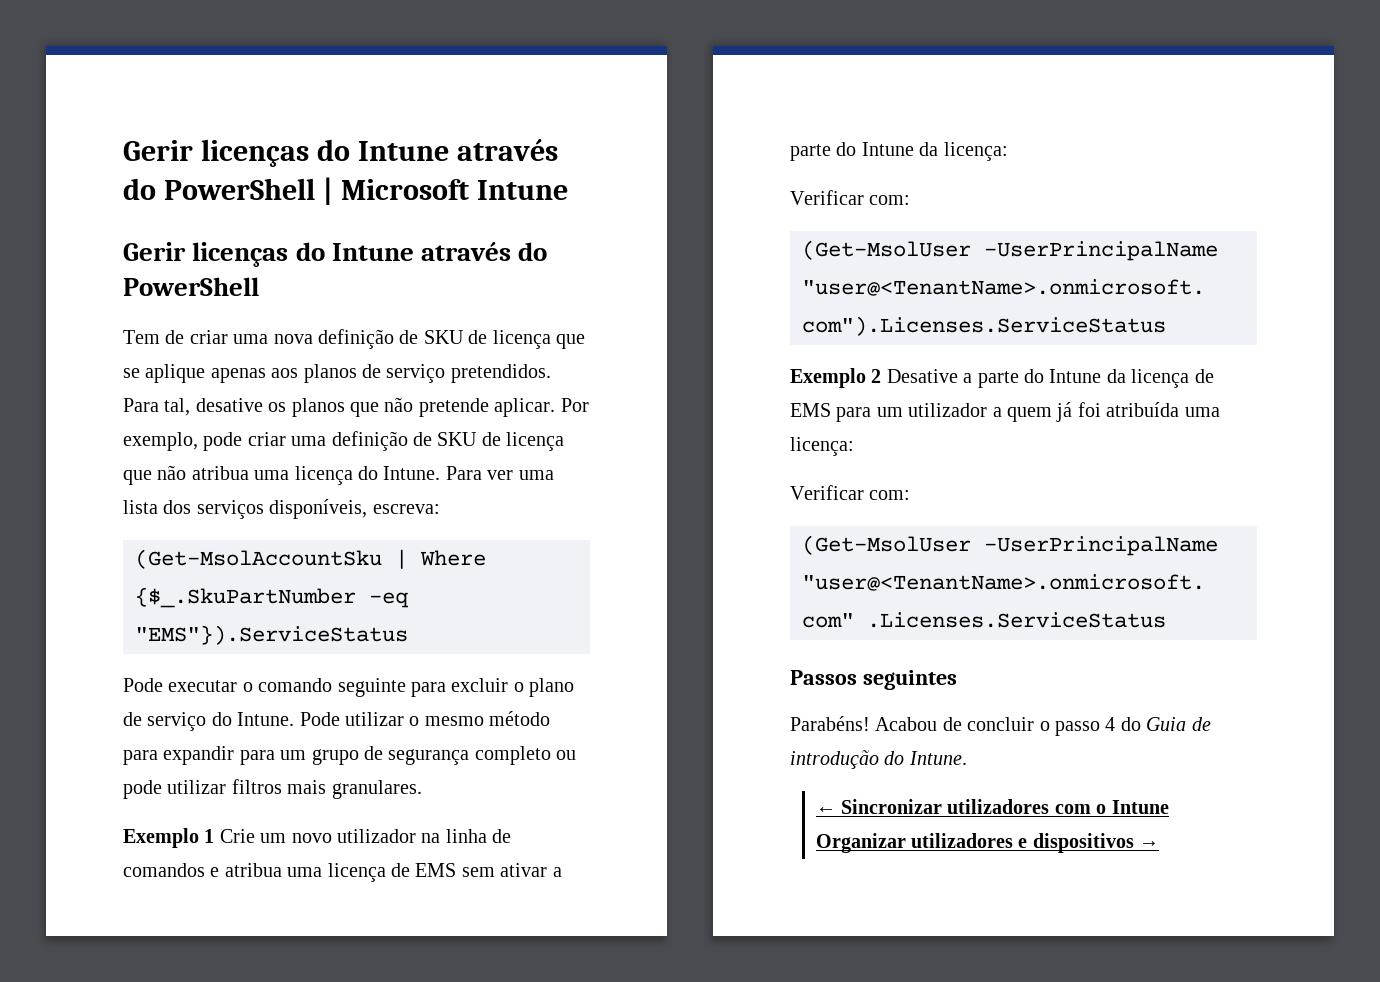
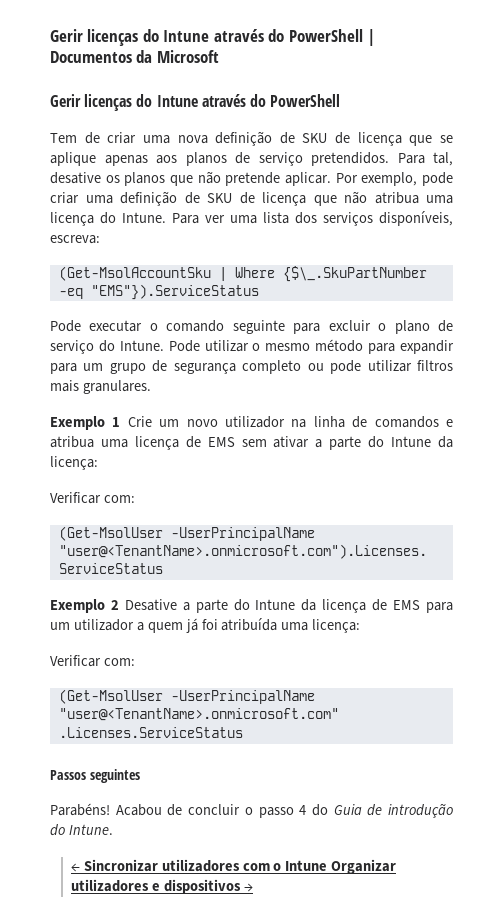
- Gerir licenças do Intune através do PowerShell | Microsoft Intune
+ Gerir licenças do Intune através do PowerShell | Documentos da Microsoft
- (Get-MsolAccountSku | Where {$_.SkuPartNumber -eq "EMS"}).ServiceStatus
+ (Get-MsolAccountSku | Where {$\_.SkuPartNumber -eq "EMS"}).ServiceStatus

